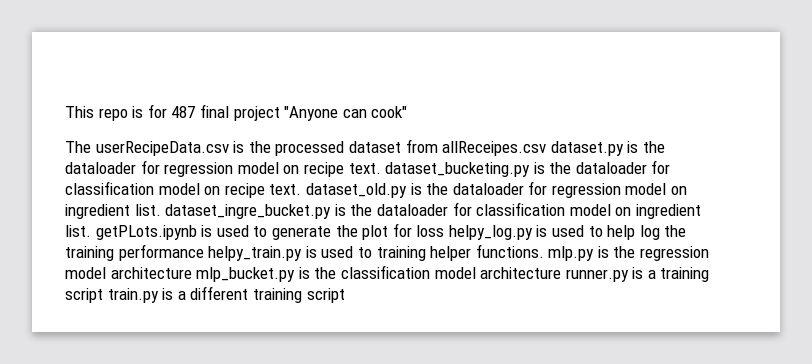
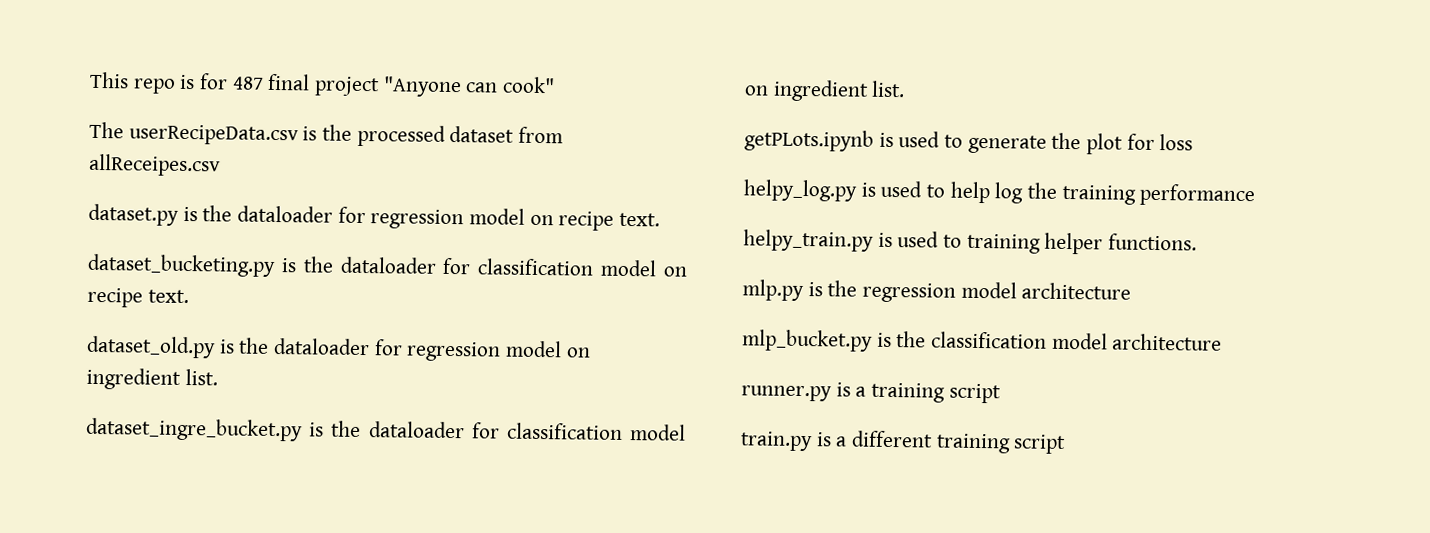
- The userRecipeData.csv is the processed dataset from allReceipes.csv dataset.py is the dataloader for regression model on recipe text. dataset_bucketing.py is the dataloader for classification model on recipe text. dataset_old.py is the dataloader for regression model on ingredient list. dataset_ingre_bucket.py is the dataloader for classification model on ingredient list. getPLots.ipynb is used to generate the plot for loss helpy_log.py is used to help log the training performance helpy_train.py is used to training helper functions. mlp.py is the regression model architecture mlp_bucket.py is the classification model architecture runner.py is a training script train.py is a different training script
+ The userRecipeData.csv is the processed dataset from allReceipes.csv
+ dataset.py is the dataloader for regression model on recipe text.
+ dataset_bucketing.py is the dataloader for classification model on recipe text.
+ dataset_old.py is the dataloader for regression model on ingredient list.
+ dataset_ingre_bucket.py is the dataloader for classification model on ingredient list.
+ getPLots.ipynb is used to generate the plot for loss
+ helpy_log.py is used to help log the training performance
+ helpy_train.py is used to training helper functions.
+ mlp.py is the regression model architecture
+ mlp_bucket.py is the classification model architecture
+ runner.py is a training script
+ train.py is a different training script

